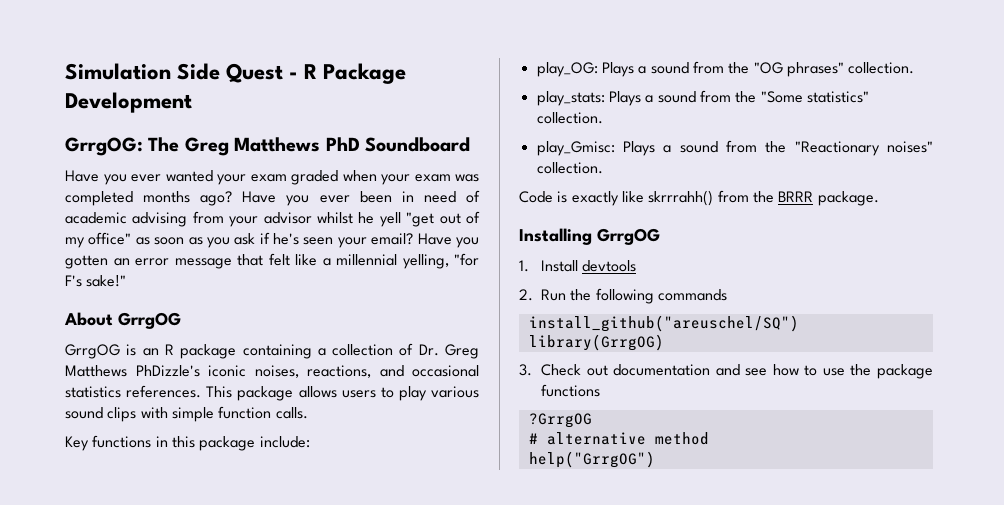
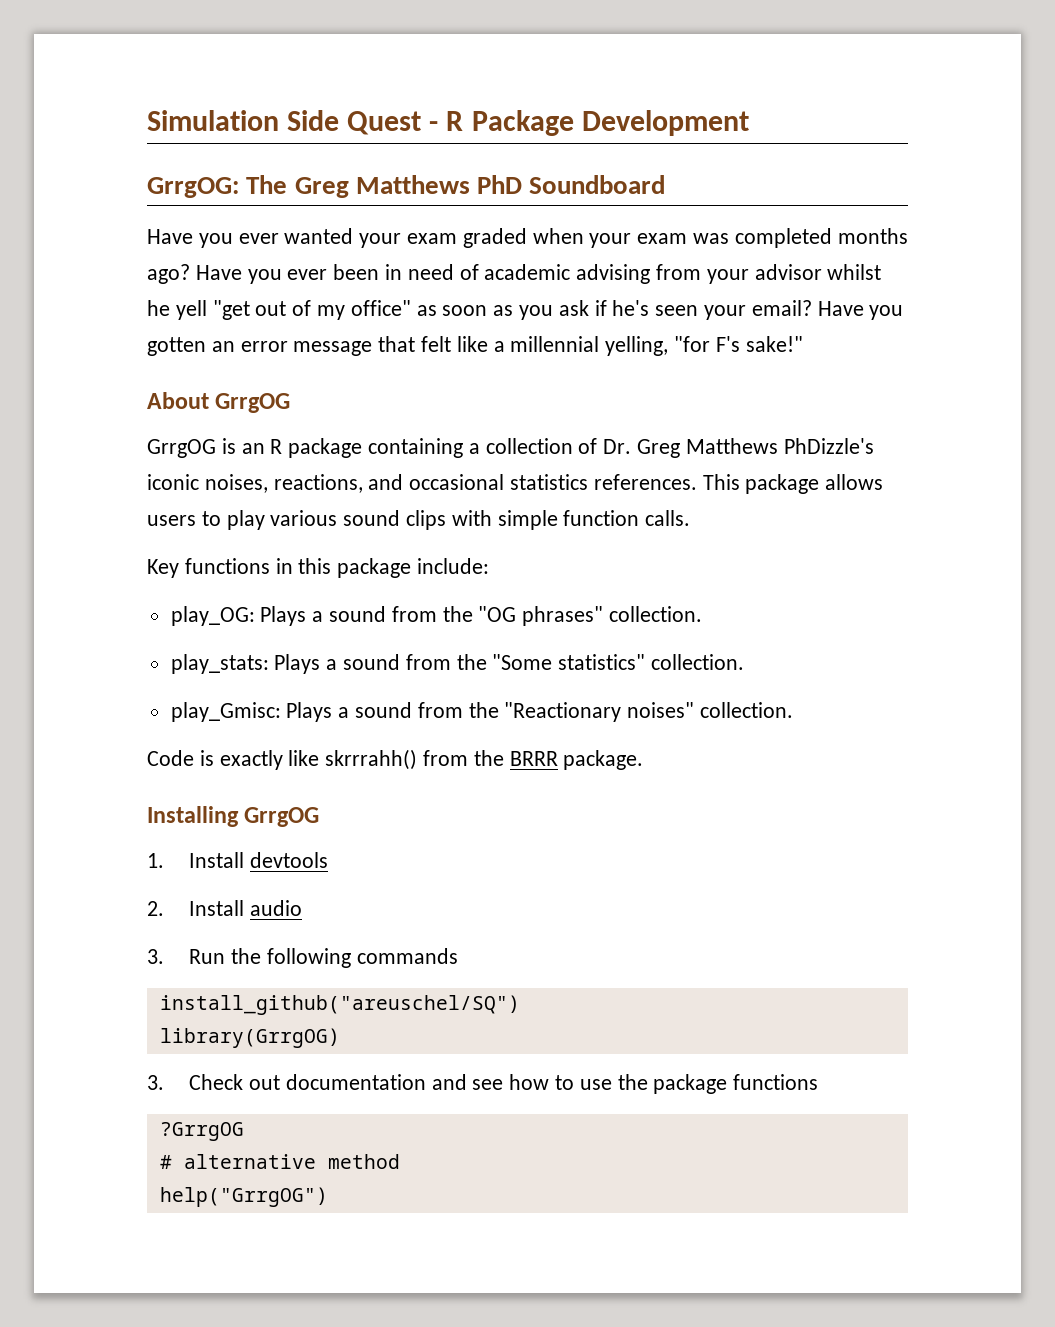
- 2. Run the following commands
+ 2. Install audio
+ 3. Run the following commands

